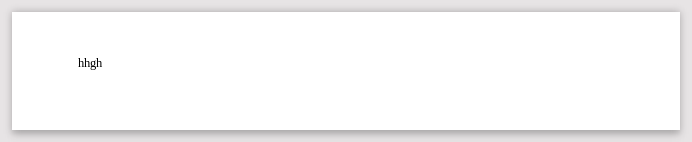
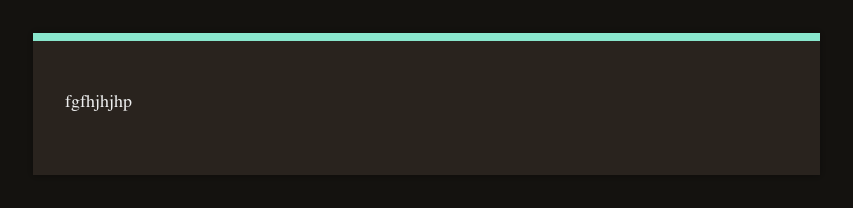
- hhgh
+ fgfhjhjhp

